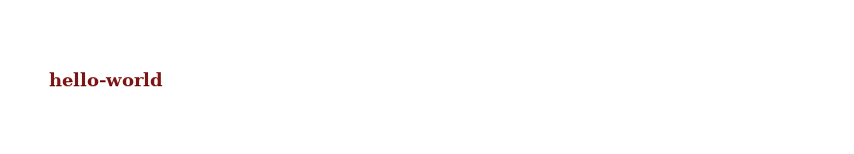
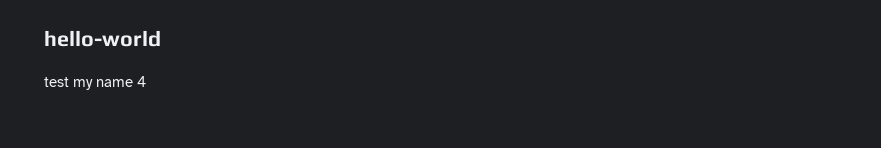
+ test my name 4

